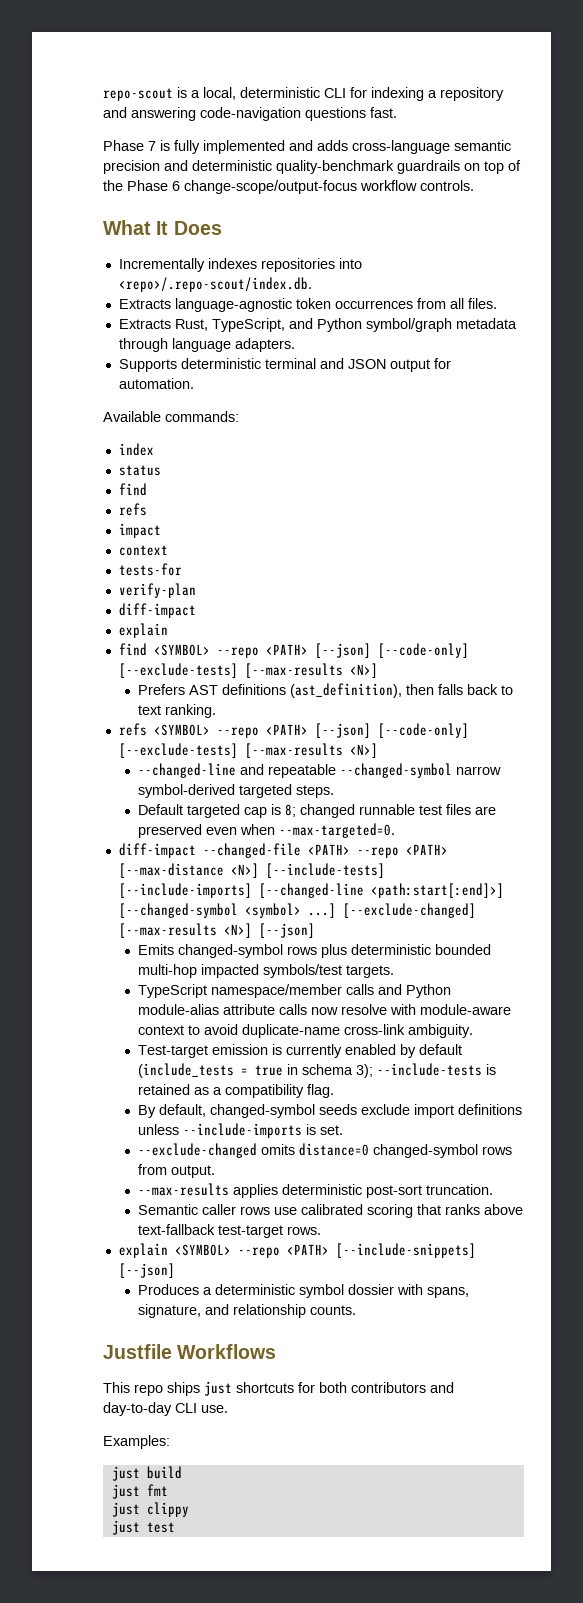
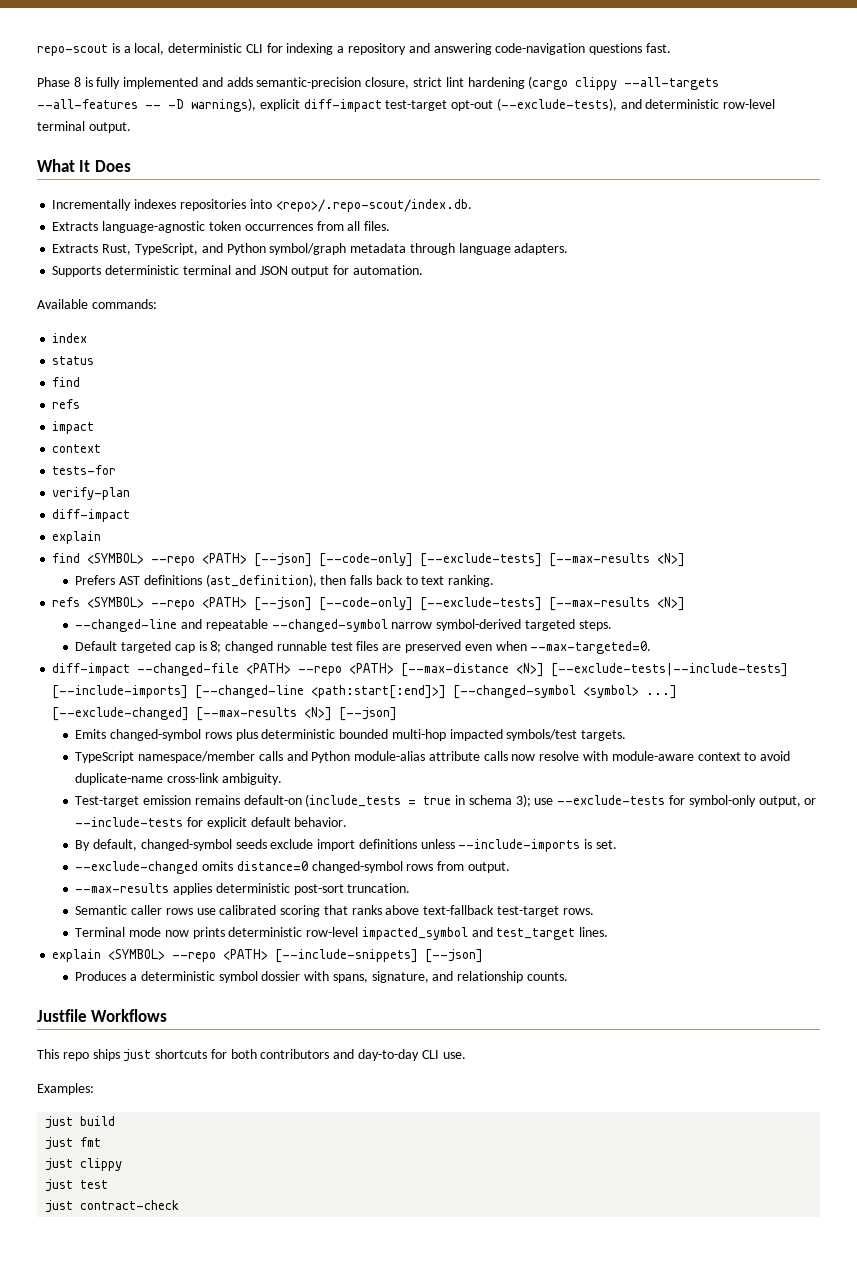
- Phase 7 is fully implemented and adds cross-language semantic precision and deterministic quality-benchmark guardrails on top of the Phase 6 change-scope/output-focus workflow controls.
+ Phase 8 is fully implemented and adds semantic-precision closure, strict lint hardening (cargo clippy --all-targets --all-features -- -D warnings), explicit diff-impact test-target opt-out (--exclude-tests), and deterministic row-level terminal output.
- diff-impact --changed-file <PATH> --repo <PATH> [--max-distance <N>] [--include-tests] [--include-imports] [--changed-line <path:start[:end]>] [--changed-symbol <symbol> ...]
+ diff-impact --changed-file <PATH> --repo <PATH> [--max-distance <N>] [--exclude-tests|--include-tests] [--include-imports] [--changed-line <path:start[:end]>] [--changed-symbol <symbol> ...]
- Test-target emission is currently enabled by default (include_tests = true in schema 3); --include-tests is retained as a compatibility flag.
+ Test-target emission remains default-on (include_tests = true in schema 3); use --exclude-tests for symbol-only output, or --include-tests for explicit default behavior.
+ Terminal mode now prints deterministic row-level impacted_symbol and test_target lines.
+ just contract-check

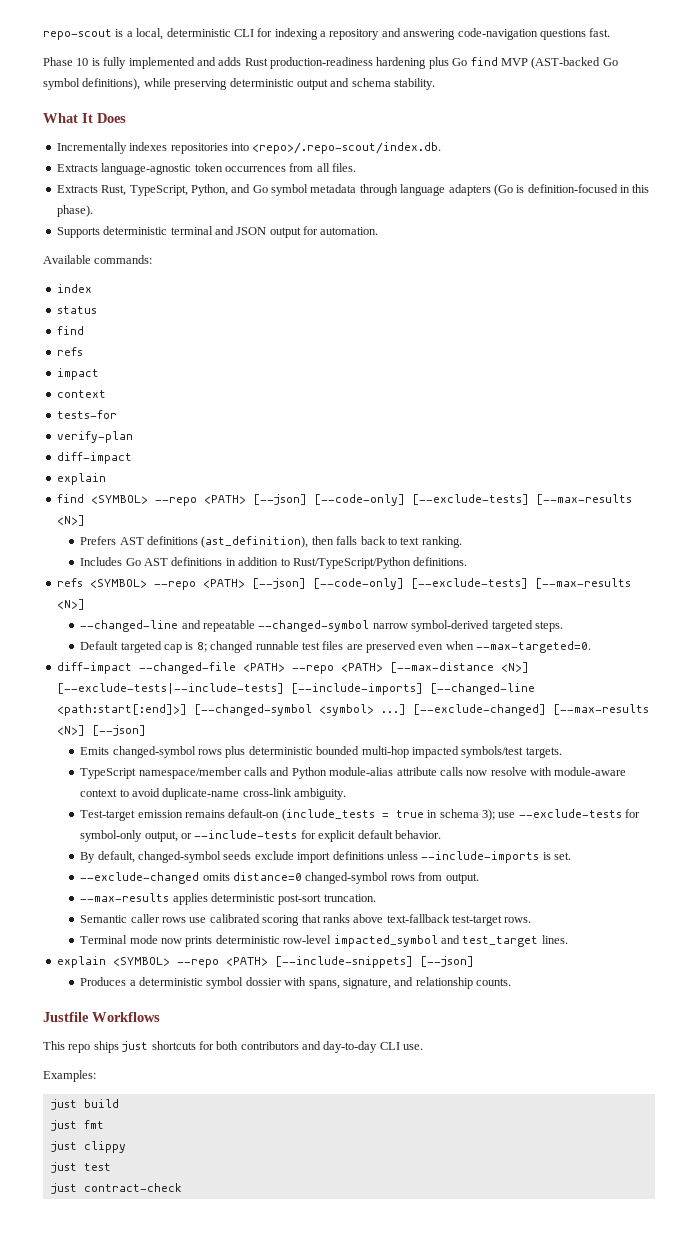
- Phase 8 is fully implemented and adds semantic-precision closure, strict lint hardening (cargo clippy --all-targets --all-features -- -D warnings), explicit diff-impact test-target opt-out (--exclude-tests), and deterministic row-level terminal output.
+ Phase 10 is fully implemented and adds Rust production-readiness hardening plus Go find MVP (AST-backed Go symbol definitions), while preserving deterministic output and schema stability.
- Extracts Rust, TypeScript, and Python symbol/graph metadata through language adapters.
+ Extracts Rust, TypeScript, Python, and Go symbol metadata through language adapters (Go is definition-focused in this phase).
+ Includes Go AST definitions in addition to Rust/TypeScript/Python definitions.

